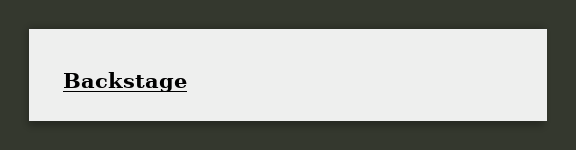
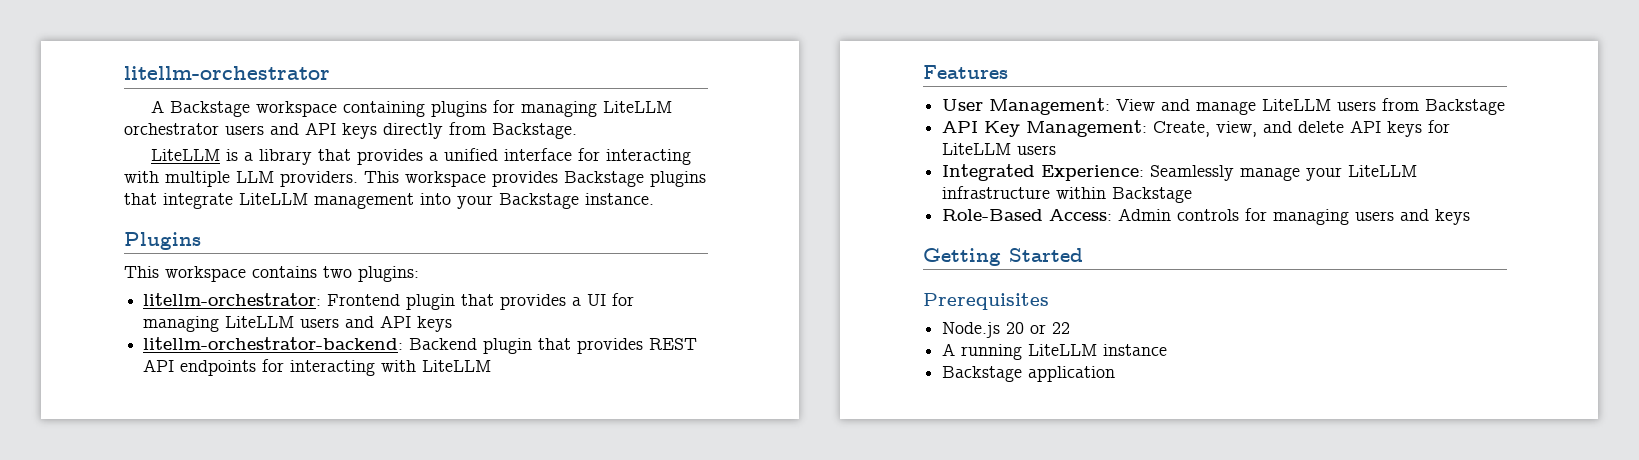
- Backstage
+ litellm-orchestrator
+ A Backstage workspace containing plugins for managing LiteLLM orchestrator users and API keys directly from Backstage.
+ LiteLLM is a library that provides a unified interface for interacting with multiple LLM providers. This workspace provides Backstage plugins that integrate LiteLLM management into your Backstage instance.
+ Plugins
+ This workspace contains two plugins:
+ litellm-orchestrator: Frontend plugin that provides a UI for managing LiteLLM users and API keys
+ litellm-orchestrator-backend: Backend plugin that provides REST API endpoints for interacting with LiteLLM
+ Features
+ User Management: View and manage LiteLLM users from Backstage
+ API Key Management: Create, view, and delete API keys for LiteLLM users
+ Integrated Experience: Seamlessly manage your LiteLLM infrastructure within Backstage
+ Role-Based Access: Admin controls for managing users and keys
+ Getting Started
+ Prerequisites
+ Node.js 20 or 22
+ A running LiteLLM instance
+ Backstage application

